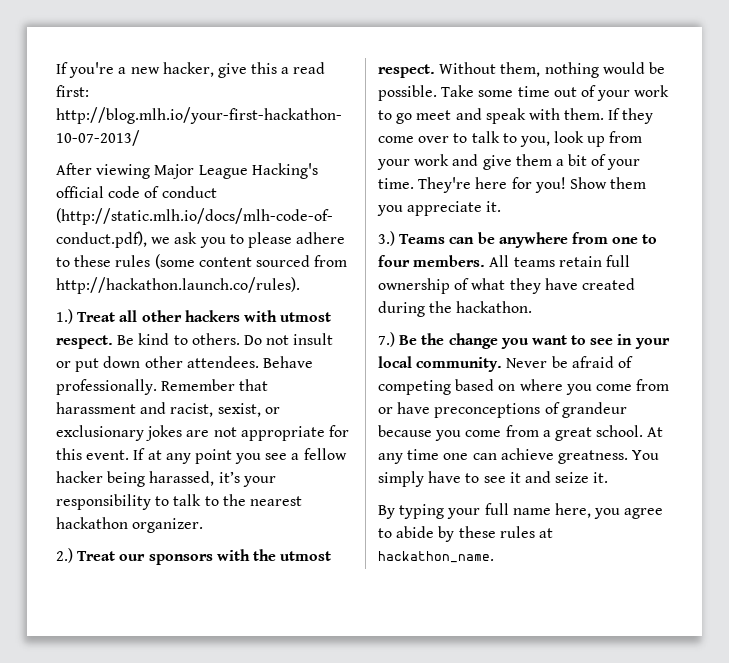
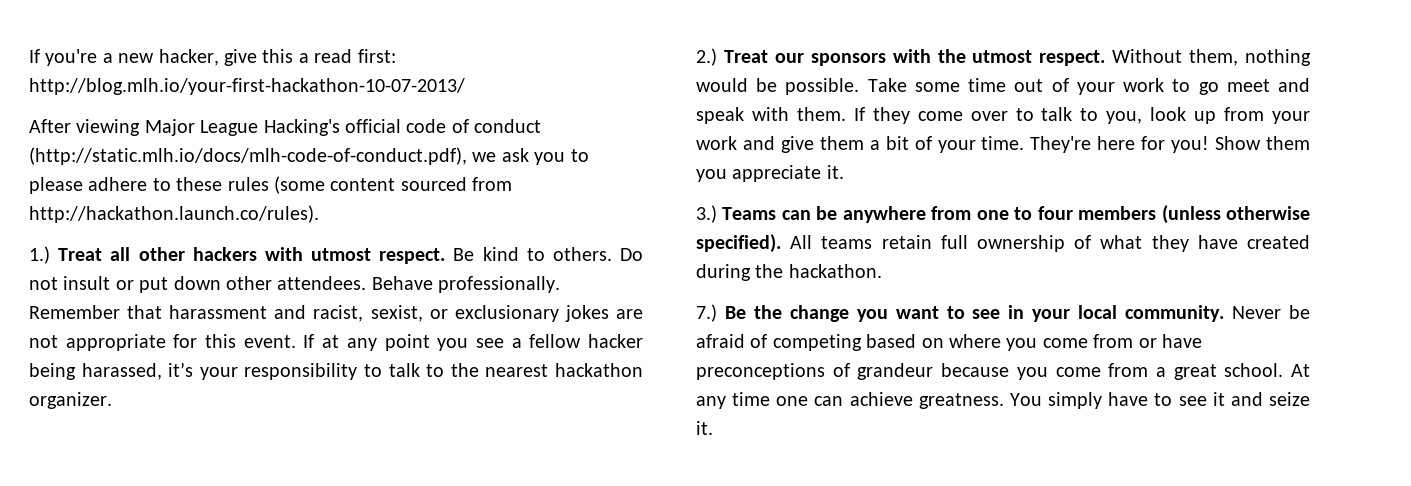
- 3.) Teams can be anywhere from one to four members.
+ 3.) Teams can be anywhere from one to four members (unless otherwise specified).
- By typing your full name here, you agree to abide by these rules at hackathon_name.

